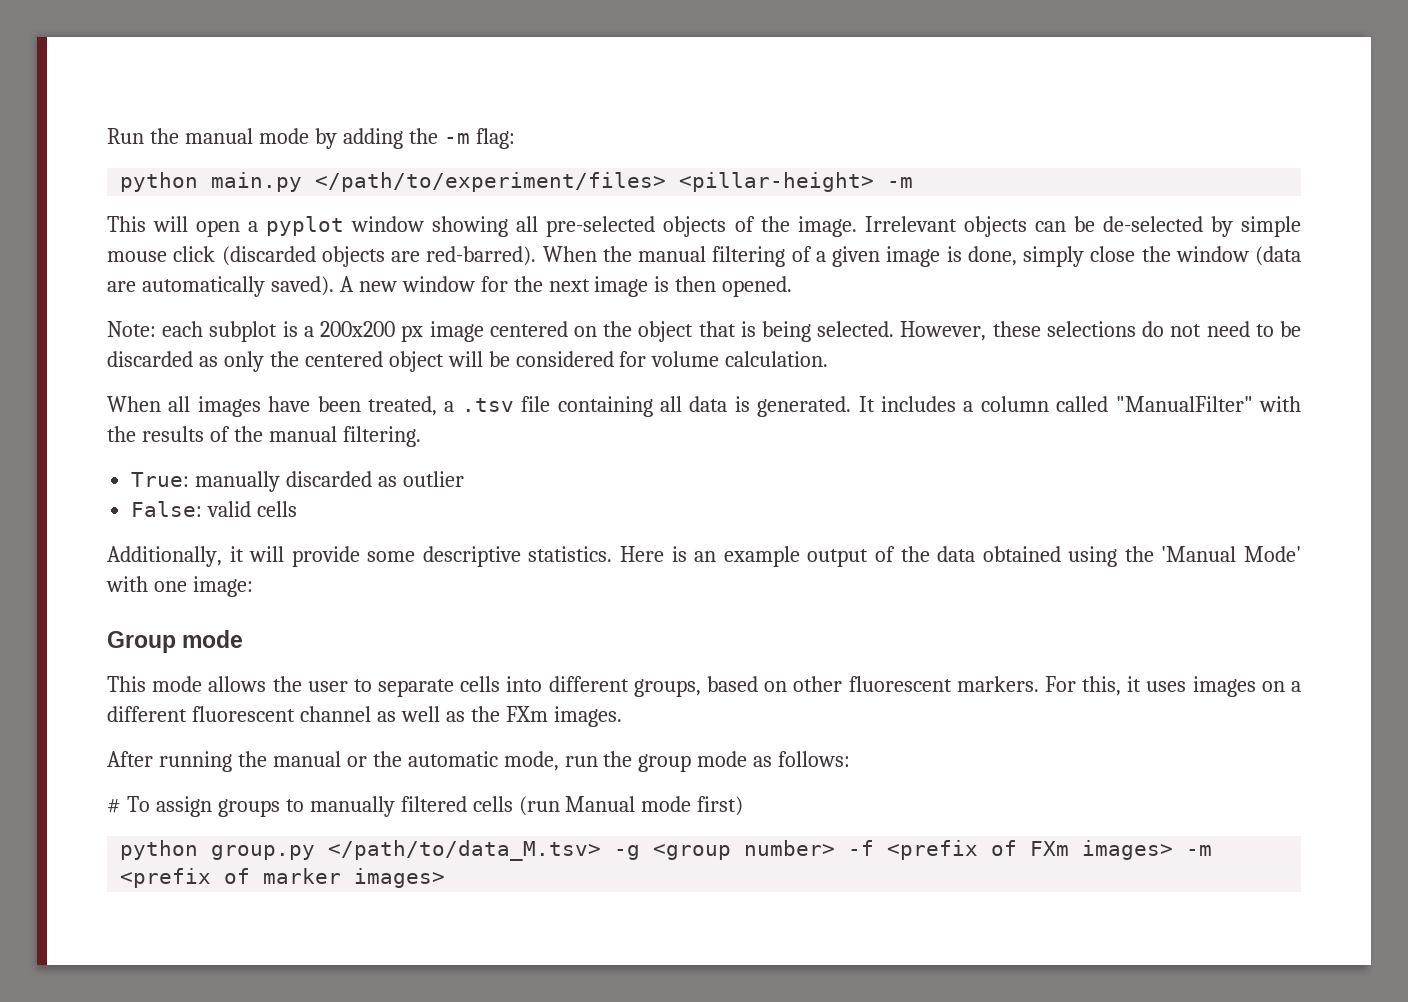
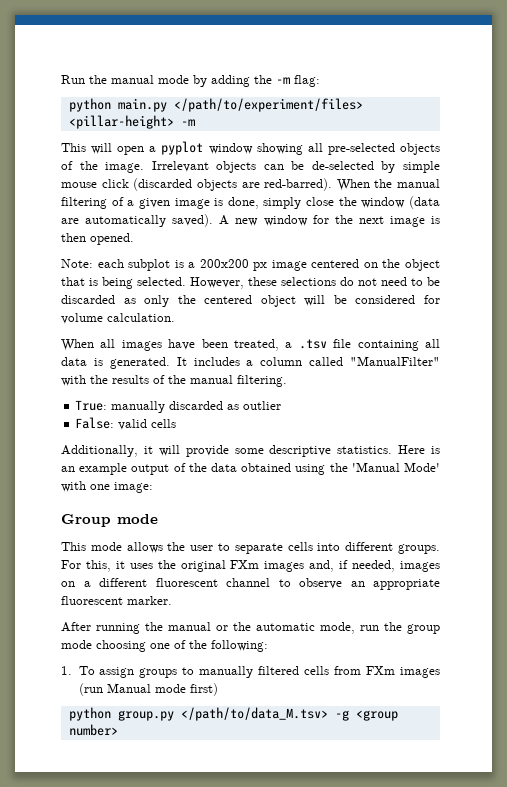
- This mode allows the user to separate cells into different groups, based on other fluorescent markers. For this, it uses images on a different fluorescent channel as well as the FXm images.
+ This mode allows the user to separate cells into different groups. For this, it uses the original FXm images and, if needed, images on a different fluorescent channel to observe an appropriate fluorescent marker.
- After running the manual or the automatic mode, run the group mode as follows:
- # To assign groups to manually filtered cells (run Manual mode first)
+ After running the manual or the automatic mode, run the group mode choosing one of the following:
+ 1. To assign groups to manually filtered cells from FXm images (run Manual mode first)
- python group.py </path/to/data_M.tsv> -g <group number> -f <prefix of FXm images> -m <prefix of marker images>
+ python group.py </path/to/data_M.tsv> -g <group number>

